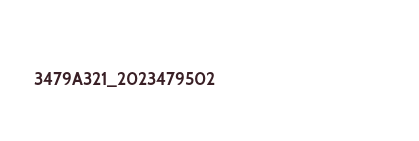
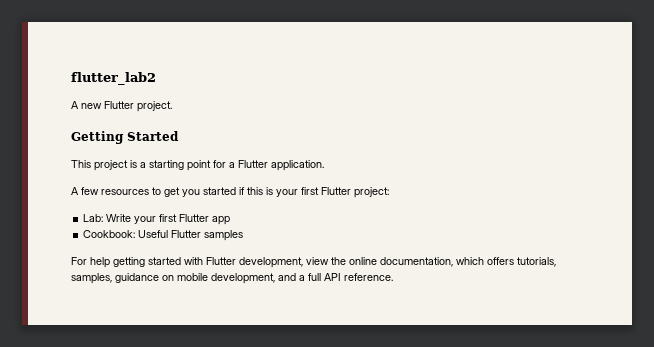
- 3479A321_2023479502
+ flutter_lab2
+ A new Flutter project.
+ Getting Started
+ This project is a starting point for a Flutter application.
+ A few resources to get you started if this is your first Flutter project:
+ Lab: Write your first Flutter app
+ Cookbook: Useful Flutter samples
+ For help getting started with Flutter development, view the online documentation, which offers tutorials, samples, guidance on mobile development, and a full API reference.

